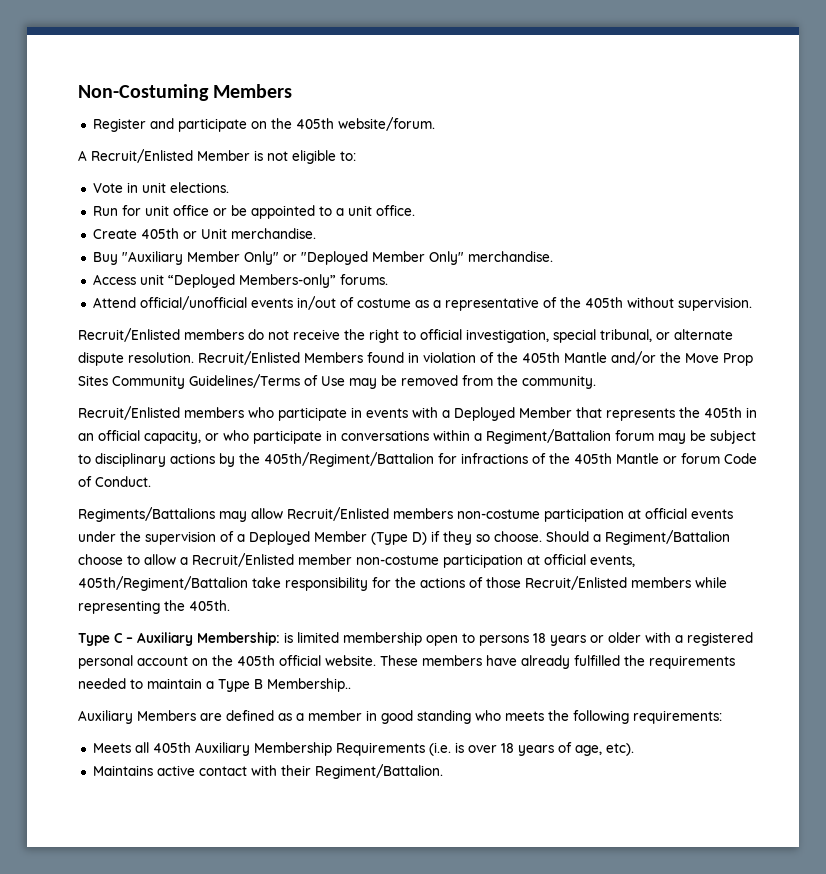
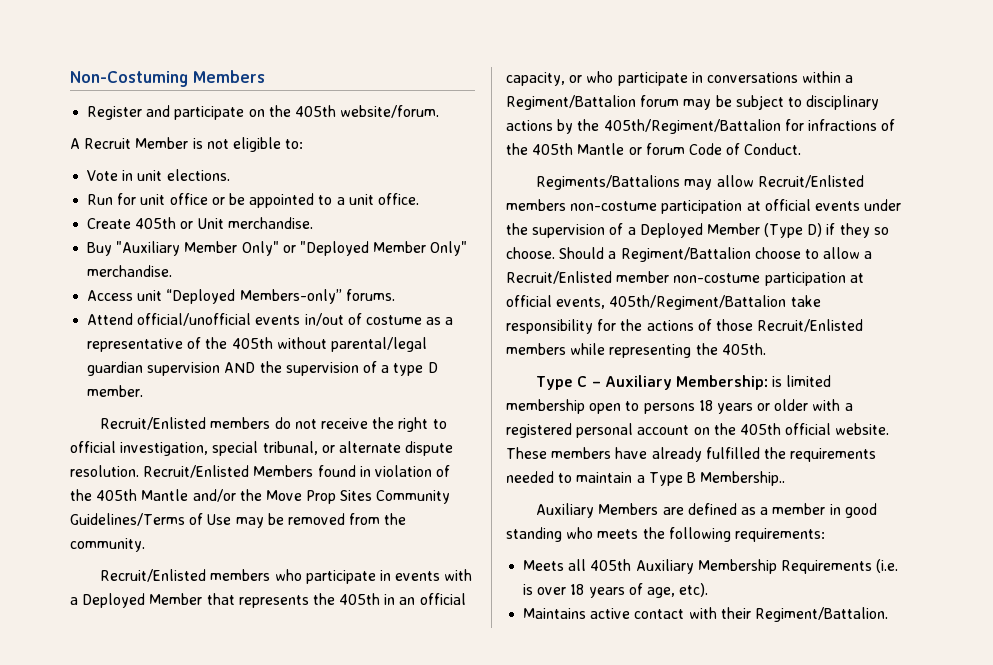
- A Recruit/Enlisted Member is not eligible to:
+ A Recruit Member is not eligible to:
- Attend official/unofficial events in/out of costume as a representative of the 405th without supervision.
+ Attend official/unofficial events in/out of costume as a representative of the 405th without parental/legal guardian supervision AND the supervision of a type D member.

